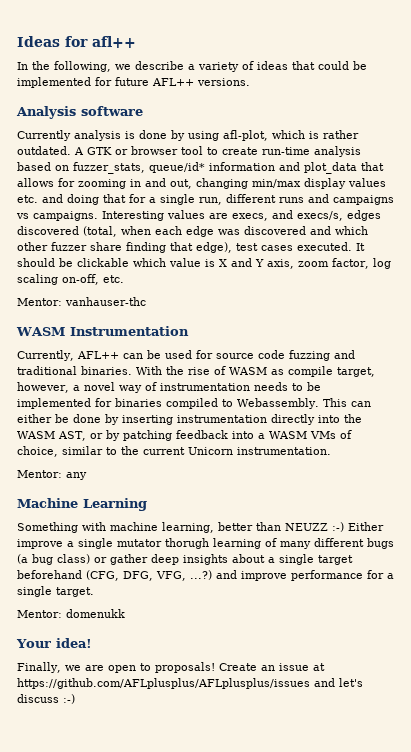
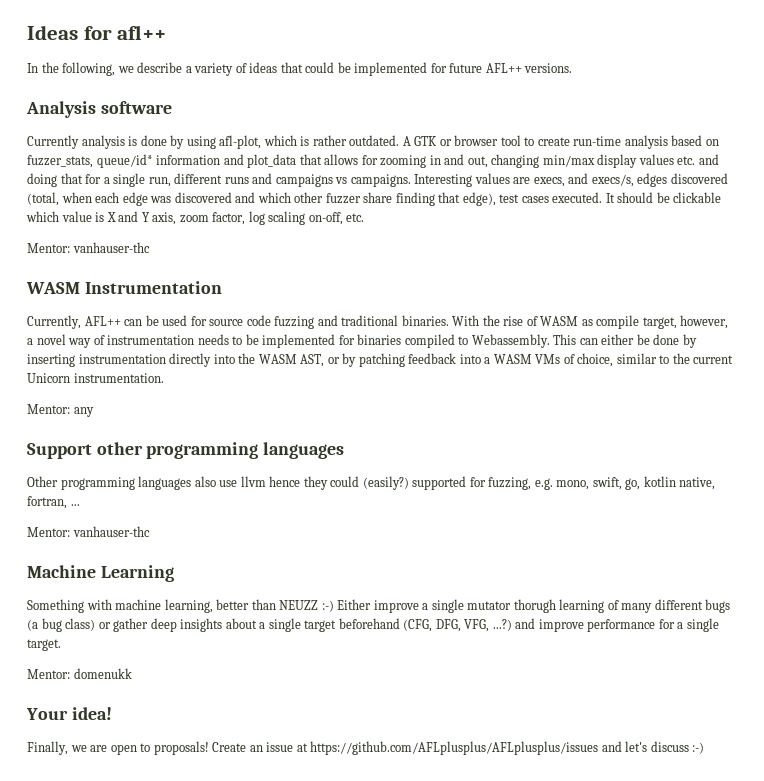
+ Support other programming languages
+ Other programming languages also use llvm hence they could (easily?) supported for fuzzing, e.g. mono, swift, go, kotlin native, fortran, ...
+ Mentor: vanhauser-thc

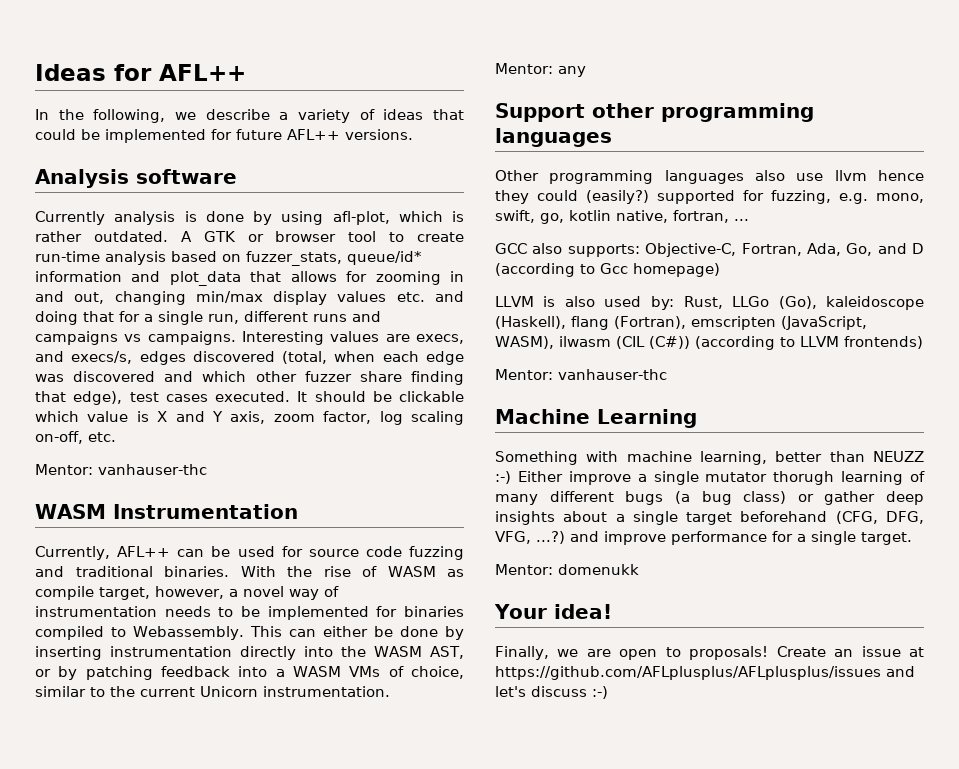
- Ideas for afl++
+ Ideas for AFL++
+ GCC also supports: Objective-C, Fortran, Ada, Go, and D (according to Gcc homepage)
+ LLVM is also used by: Rust, LLGo (Go), kaleidoscope (Haskell), flang (Fortran), emscripten (JavaScript, WASM), ilwasm (CIL (C#)) (according to LLVM frontends)

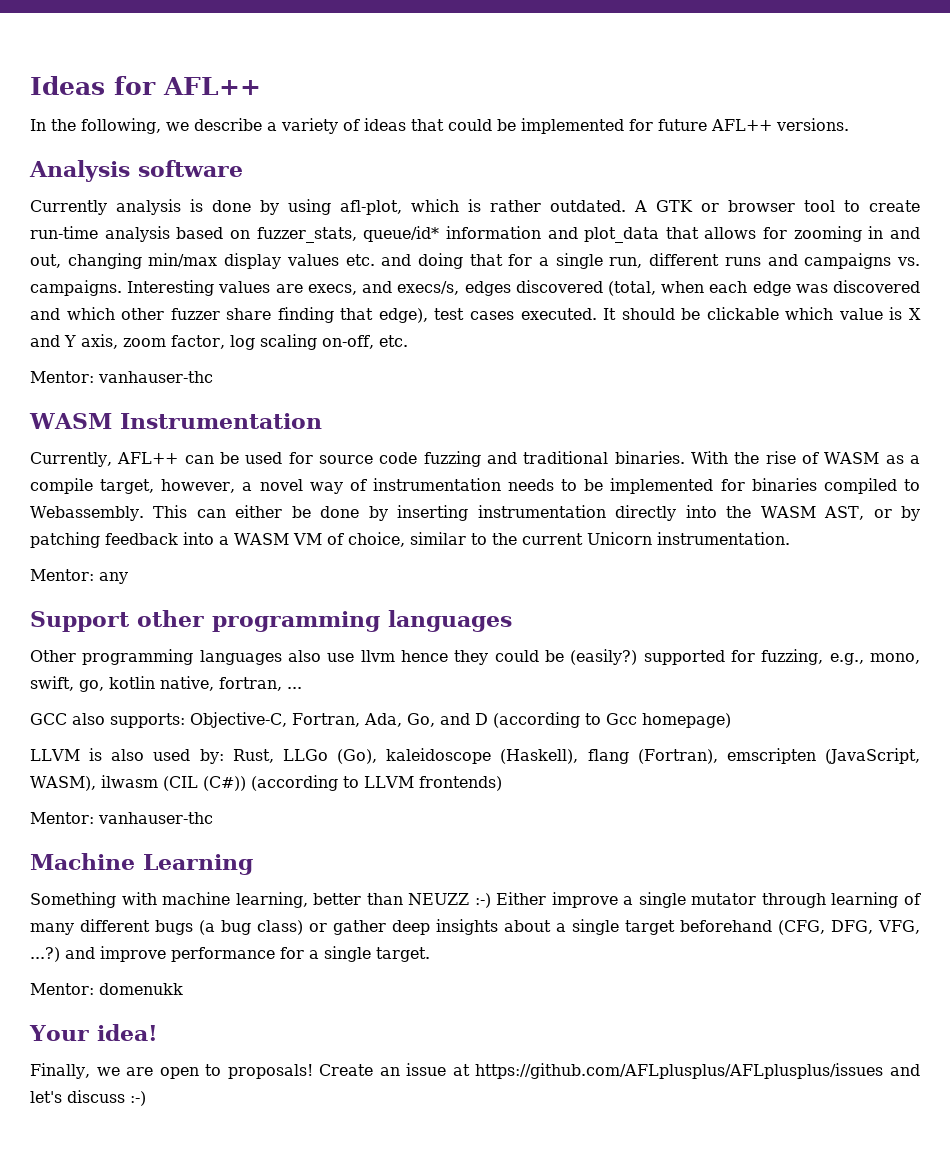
- A GTK or browser tool to create run-time analysis based on fuzzer_stats, queue/id* information and plot_data that allows for zooming in and out, changing min/max display values etc. and doing that for a single run, different runs and campaigns vs campaigns.
+ A GTK or browser tool to create run-time analysis based on fuzzer_stats, queue/id* information and plot_data that allows for zooming in and out, changing min/max display values etc. and doing that for a single run, different runs and campaigns vs. campaigns.
- With the rise of WASM as compile target, however, a novel way of instrumentation needs to be implemented for binaries compiled to Webassembly.
+ With the rise of WASM as a compile target, however, a novel way of instrumentation needs to be implemented for binaries compiled to Webassembly.
- This can either be done by inserting instrumentation directly into the WASM AST, or by patching feedback into a WASM VMs of choice, similar to the current Unicorn instrumentation.
+ This can either be done by inserting instrumentation directly into the WASM AST, or by patching feedback into a WASM VM of choice, similar to the current Unicorn instrumentation.
- Other programming languages also use llvm hence they could (easily?) supported for fuzzing, e.g. mono, swift, go, kotlin native, fortran, ...
+ Other programming languages also use llvm hence they could be (easily?) supported for fuzzing, e.g., mono, swift, go, kotlin native, fortran, ...
- Something with machine learning, better than NEUZZ :-) Either improve a single mutator thorugh learning of many different bugs (a bug class) or gather deep insights about a single target beforehand (CFG, DFG, VFG, ...?) and improve performance for a single target.
+ Something with machine learning, better than NEUZZ :-) Either improve a single mutator through learning of many different bugs (a bug class) or gather deep insights about a single target beforehand (CFG, DFG, VFG, ...?) and improve performance for a single target.

